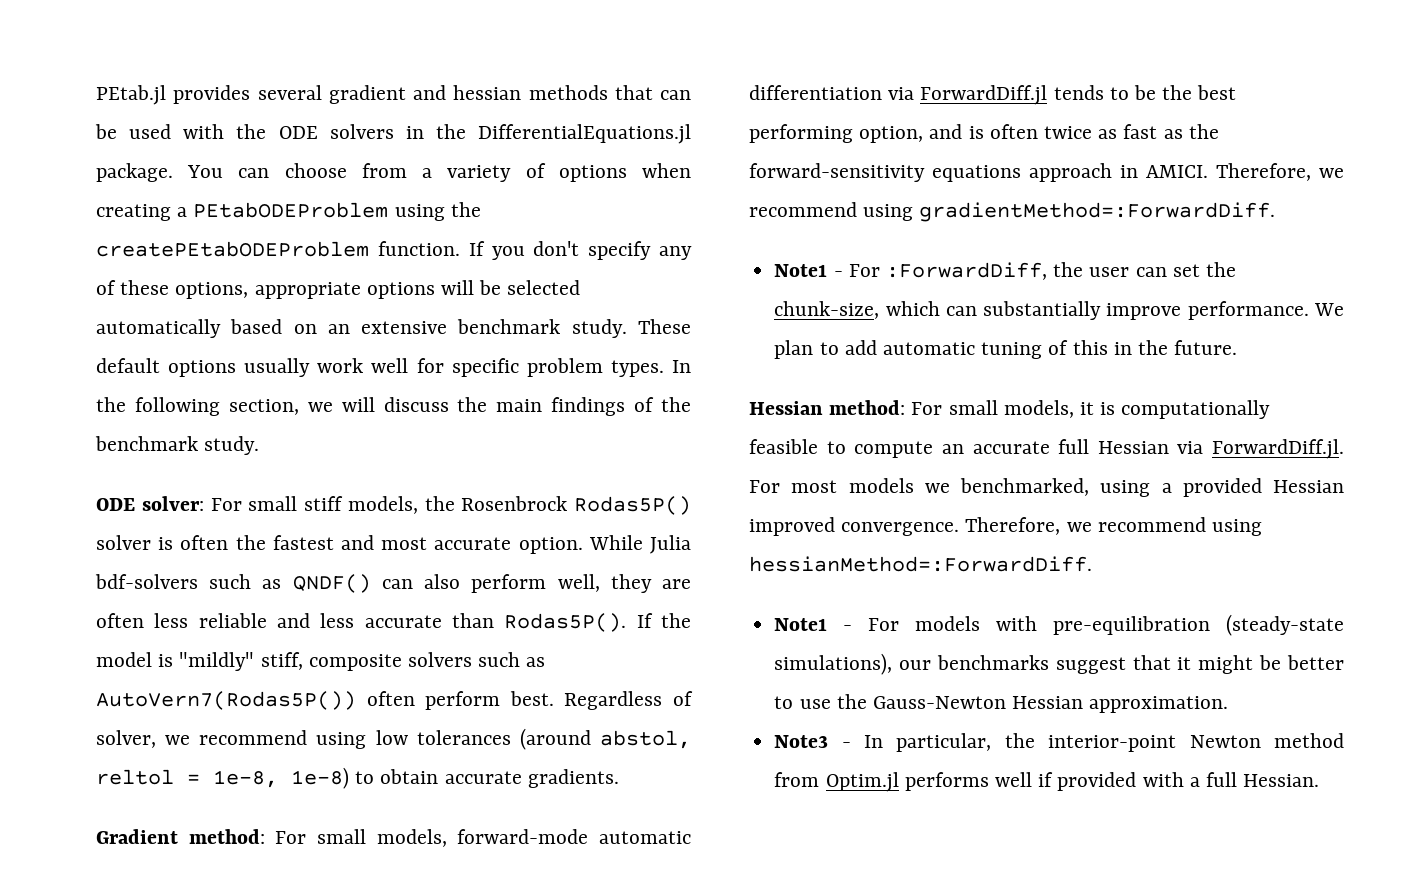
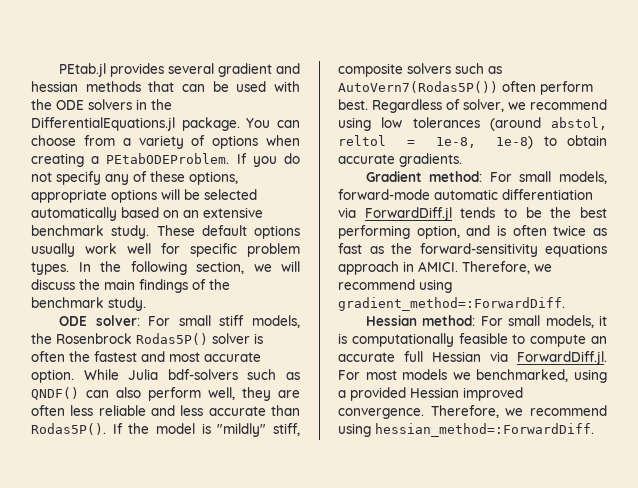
- You can choose from a variety of options when creating a PEtabODEProblem using the createPEtabODEProblem function. If you don't specify any of these options, appropriate options will be selected automatically based on an extensive benchmark study.
+ You can choose from a variety of options when creating a PEtabODEProblem. If you do not specify any of these options, appropriate options will be selected automatically based on an extensive benchmark study.
- Therefore, we recommend using gradientMethod=:ForwardDiff.
- Note1 - For :ForwardDiff, the user can set the chunk-size, which can substantially improve performance. We plan to add automatic tuning of this in the future.
+ Therefore, we recommend using gradient_method=:ForwardDiff.
- Therefore, we recommend using hessianMethod=:ForwardDiff.
- Note1 - For models with pre-equilibration (steady-state simulations), our benchmarks suggest that it might be better to use the Gauss-Newton Hessian approximation.
- Note3 - In particular, the interior-point Newton method from Optim.jl performs well if provided with a full Hessian.
+ Therefore, we recommend using hessian_method=:ForwardDiff.

